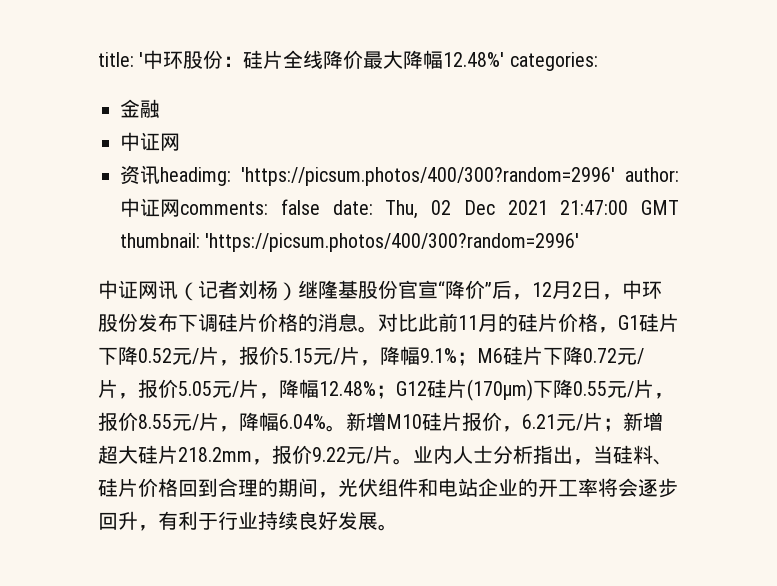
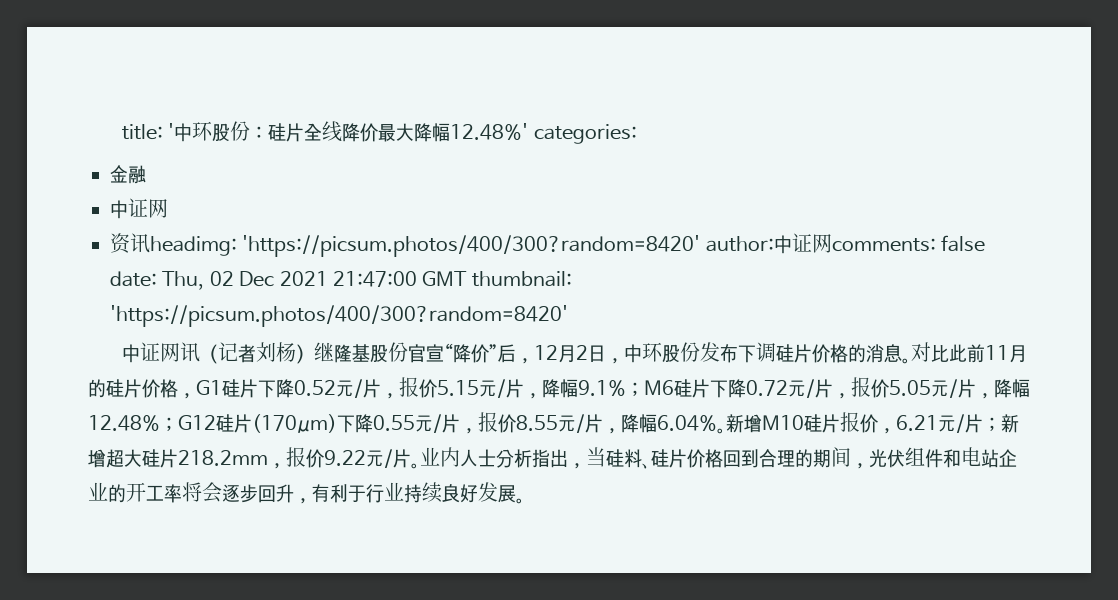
- 资讯headimg: 'https://picsum.photos/400/300?random=2996' author:中证网comments: false date: Thu, 02 Dec 2021 21:47:00 GMT thumbnail: 'https://picsum.photos/400/300?random=2996'
+ 资讯headimg: 'https://picsum.photos/400/300?random=8420' author:中证网comments: false date: Thu, 02 Dec 2021 21:47:00 GMT thumbnail: 'https://picsum.photos/400/300?random=8420'

